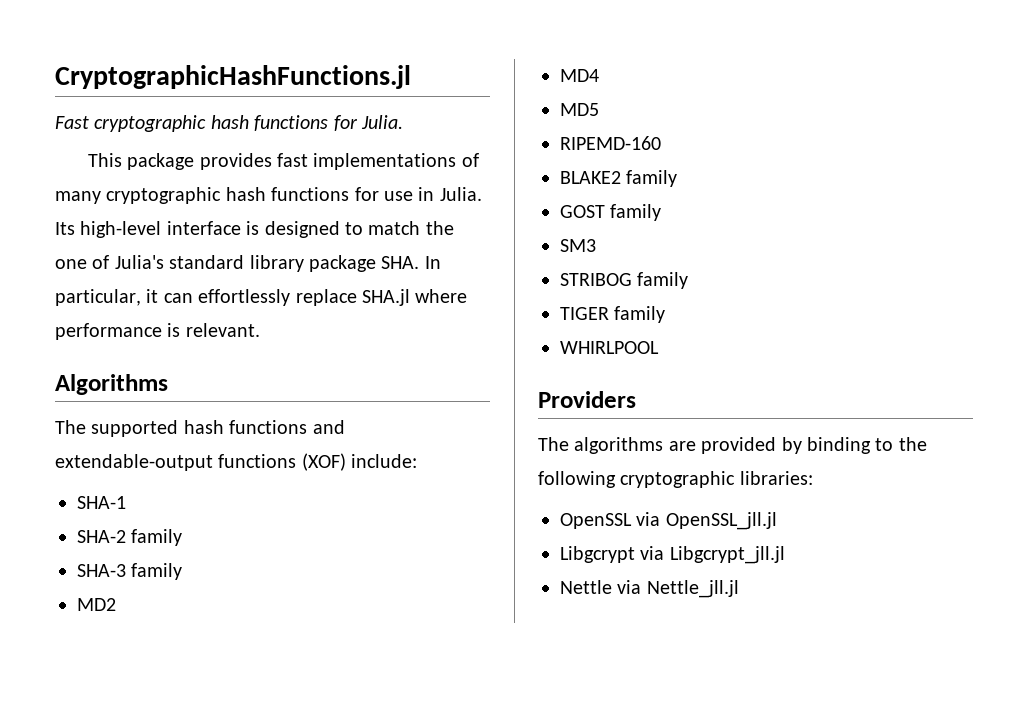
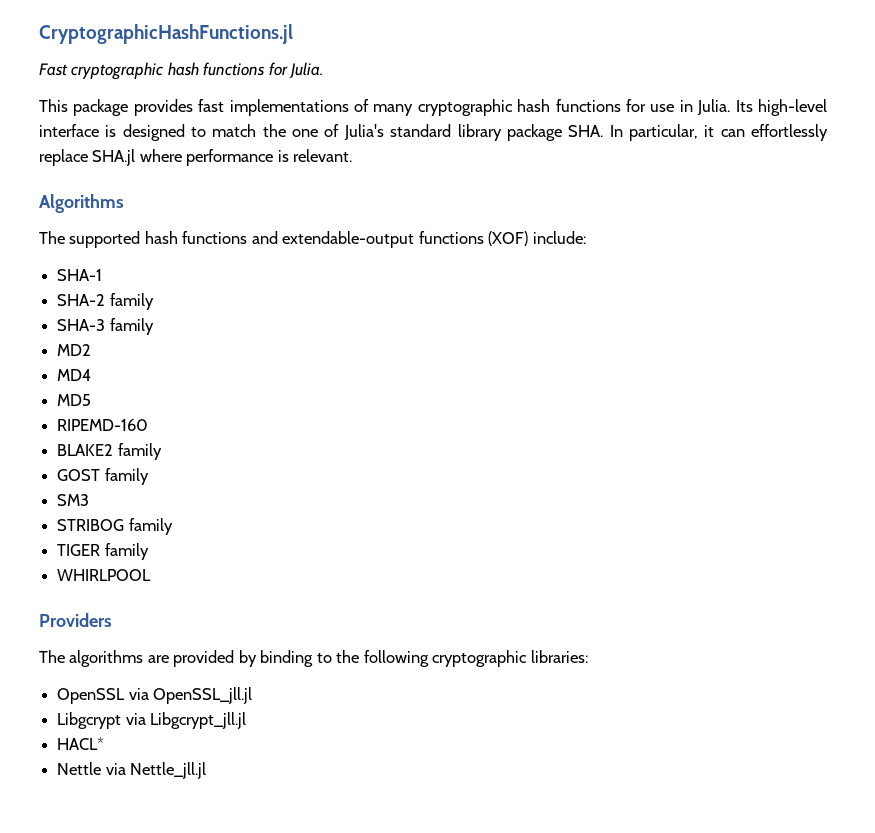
+ HACL*

